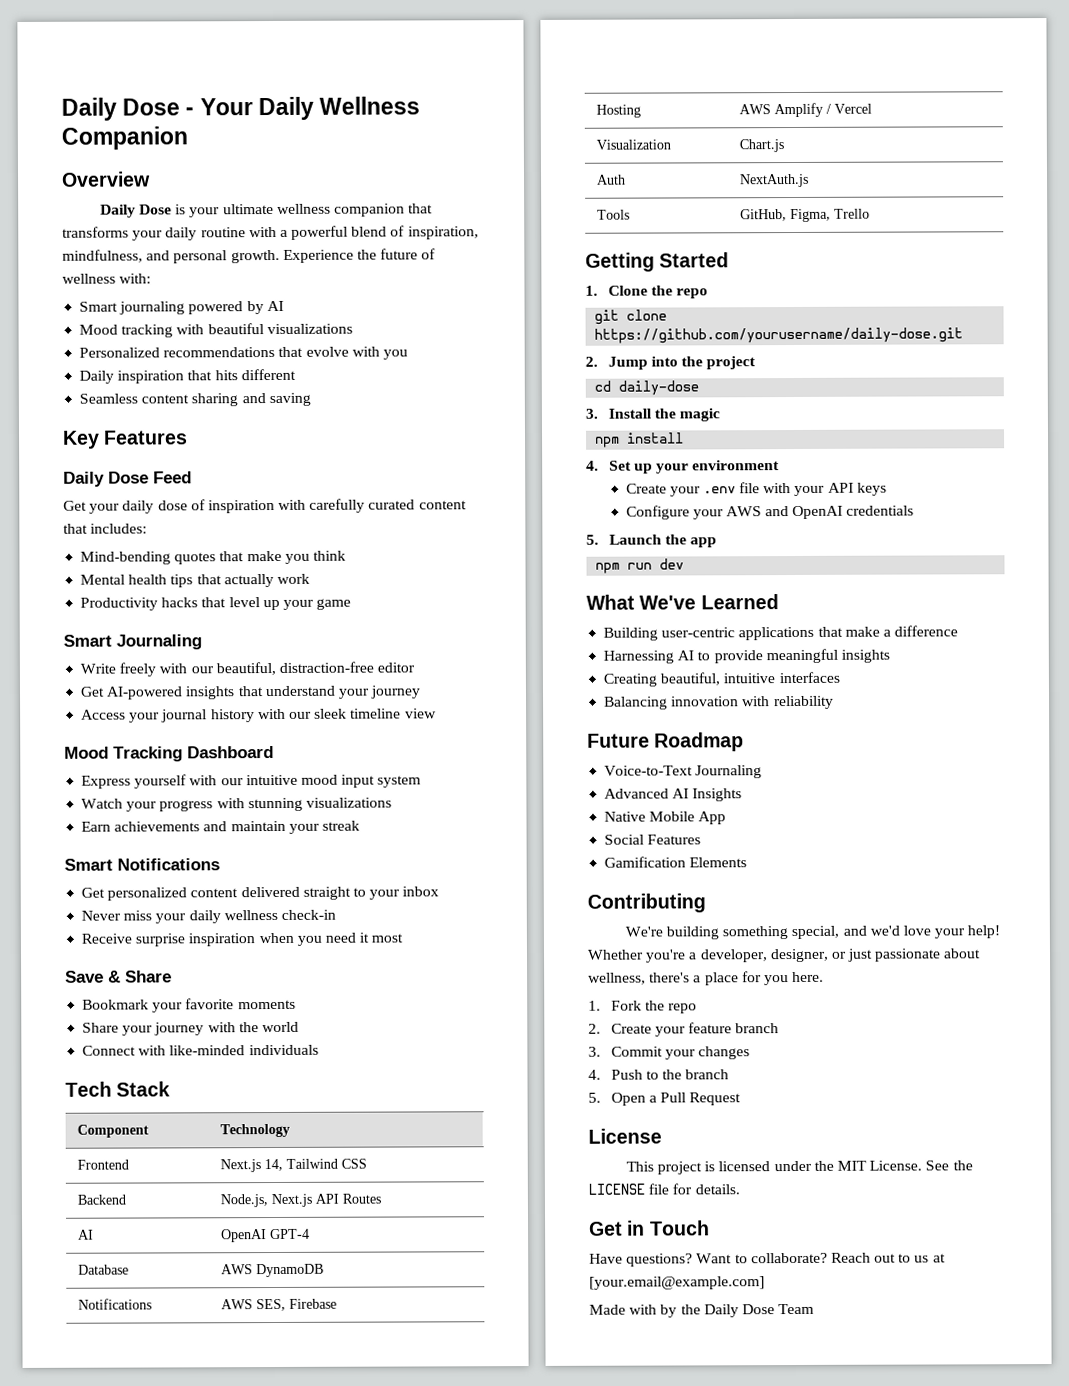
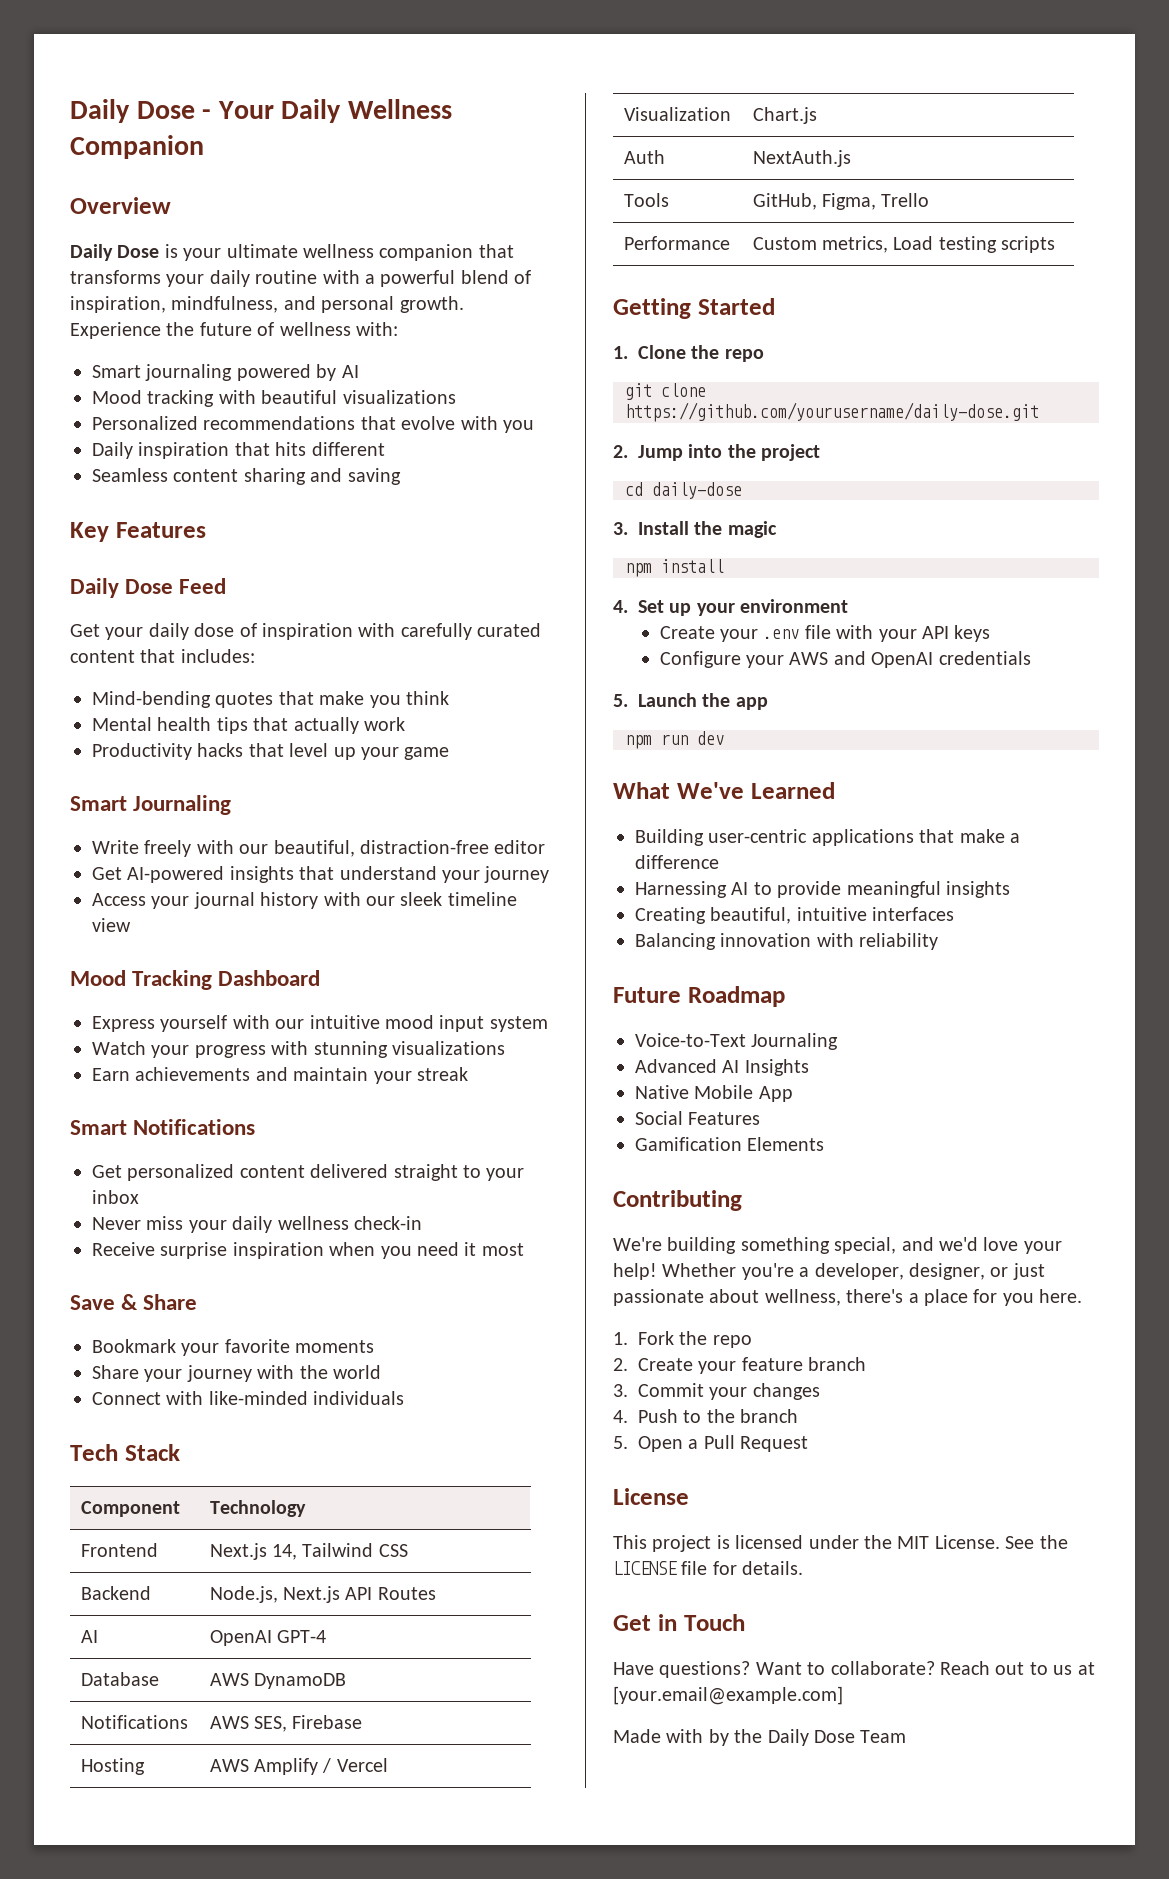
+ Performance | Custom metrics, Load testing scripts

